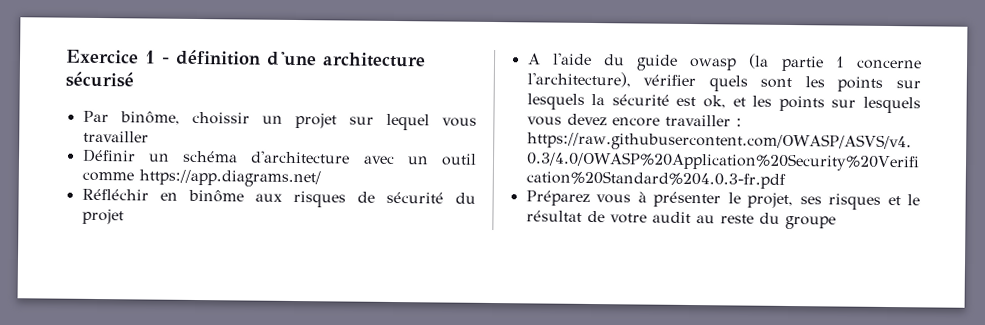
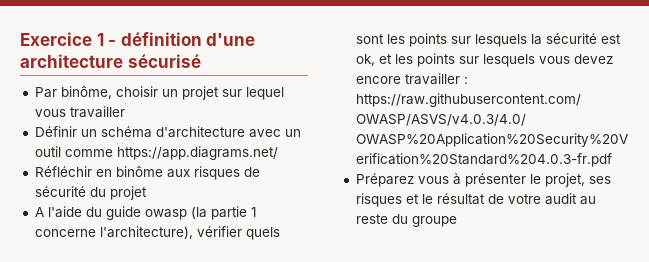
- Par binôme, choissir un projet sur lequel vous travailler
+ Par binôme, choisir un projet sur lequel vous travailler

